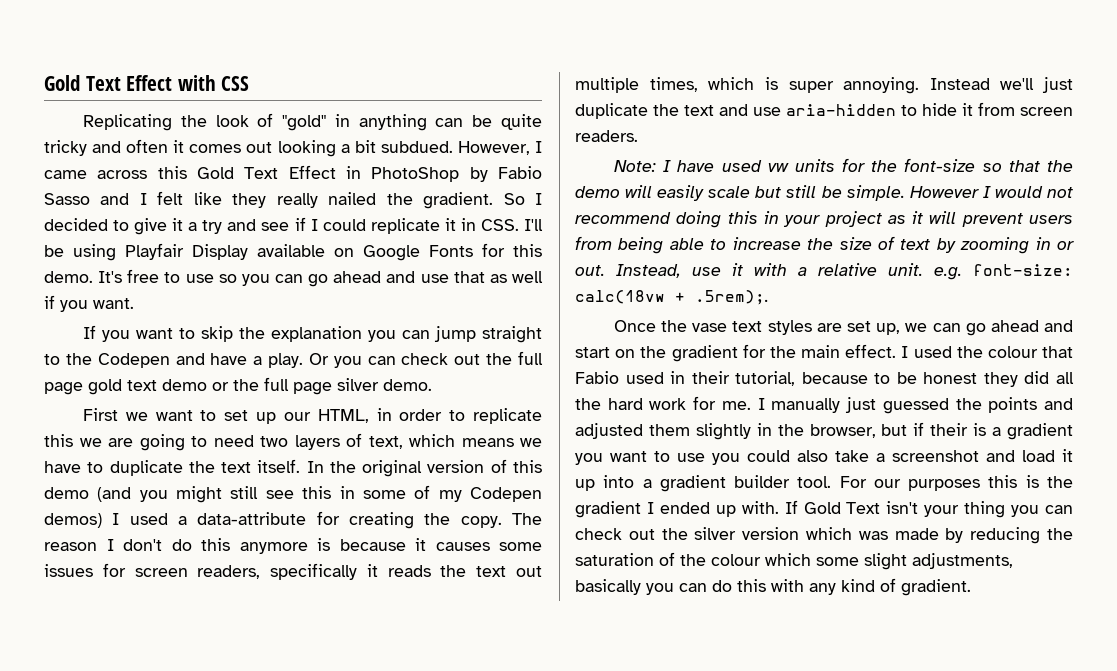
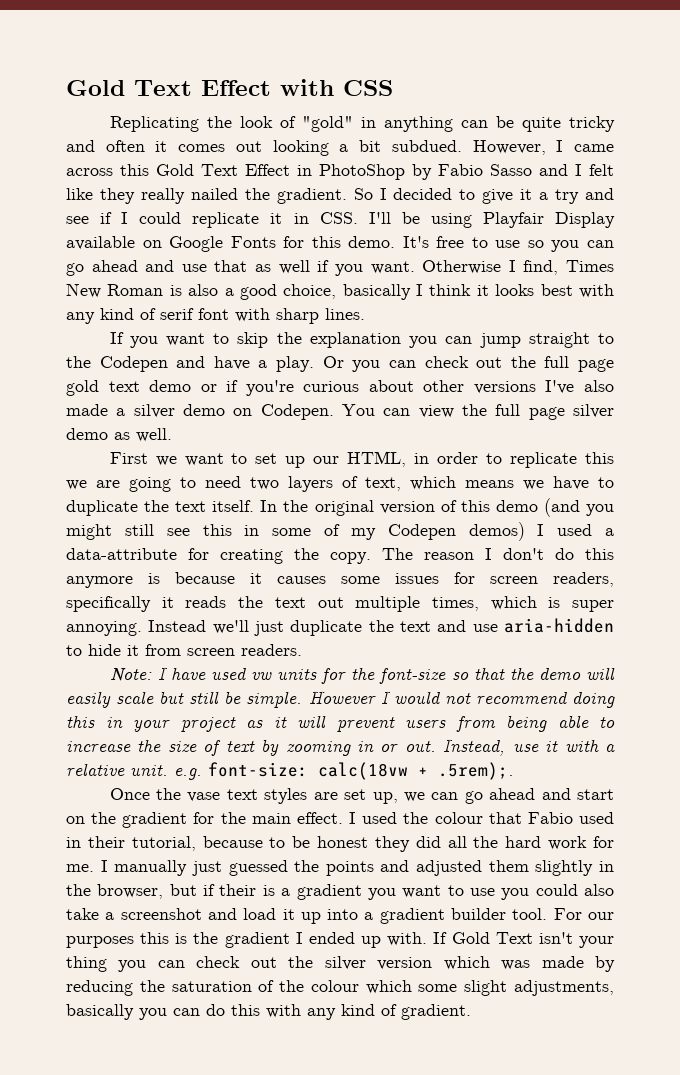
+ Otherwise I find, Times New Roman is also a good choice, basically I think it looks best with any kind of serif font with sharp lines.
- Or you can check out the full page gold text demo or the full page silver demo.
+ Or you can check out the full page gold text demo or if you're curious about other versions I've also made a silver demo on Codepen. You can view the full page silver demo as well.

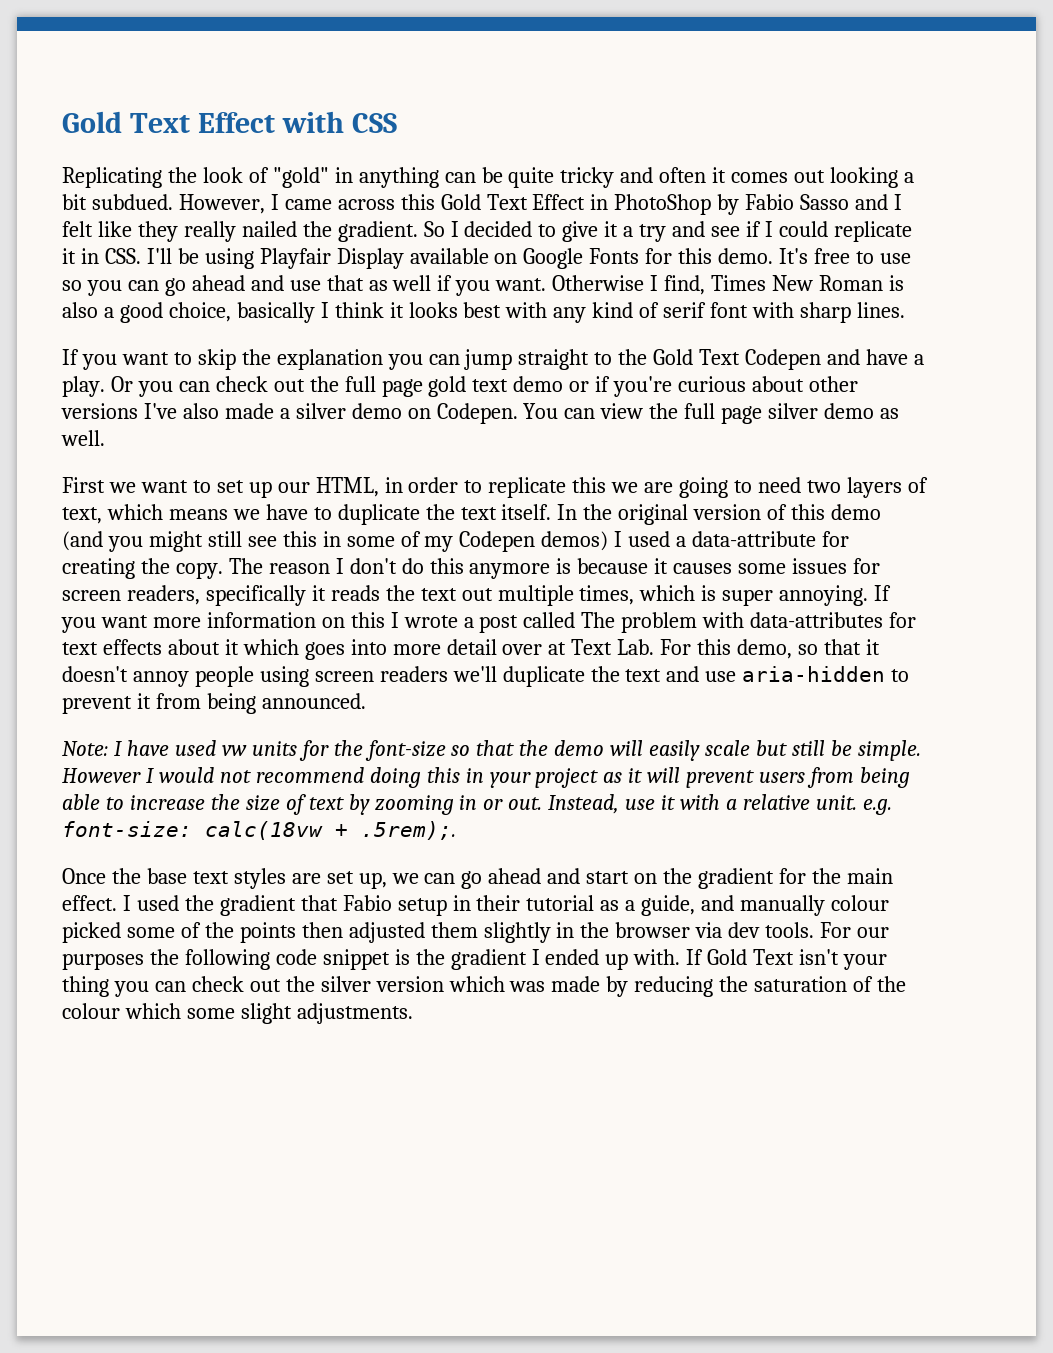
- If you want to skip the explanation you can jump straight to the Codepen and have a play.
+ If you want to skip the explanation you can jump straight to the Gold Text Codepen and have a play.
- Instead we'll just duplicate the text and use aria-hidden to hide it from screen readers.
+ If you want more information on this I wrote a post called The problem with data-attributes for text effects about it which goes into more detail over at Text Lab. For this demo, so that it doesn't annoy people using screen readers we'll duplicate the text and use aria-hidden to prevent it from being announced.
- Once the vase text styles are set up, we can go ahead and start on the gradient for the main effect.
+ Once the base text styles are set up, we can go ahead and start on the gradient for the main effect.
- I used the colour that Fabio used in their tutorial, because to be honest they did all the hard work for me. I manually just guessed the points and adjusted them slightly in the browser, but if their is a gradient you want to use you could also take a screenshot and load it up into a gradient builder tool. For our purposes this is the gradient I ended up with.
+ I used the gradient that Fabio setup in their tutorial as a guide, and manually colour picked some of the points then adjusted them slightly in the browser via dev tools. For our purposes the following code snippet is the gradient I ended up with.
- If Gold Text isn't your thing you can check out the silver version which was made by reducing the saturation of the colour which some slight adjustments, basically you can do this with any kind of gradient.
+ If Gold Text isn't your thing you can check out the silver version which was made by reducing the saturation of the colour which some slight adjustments.

